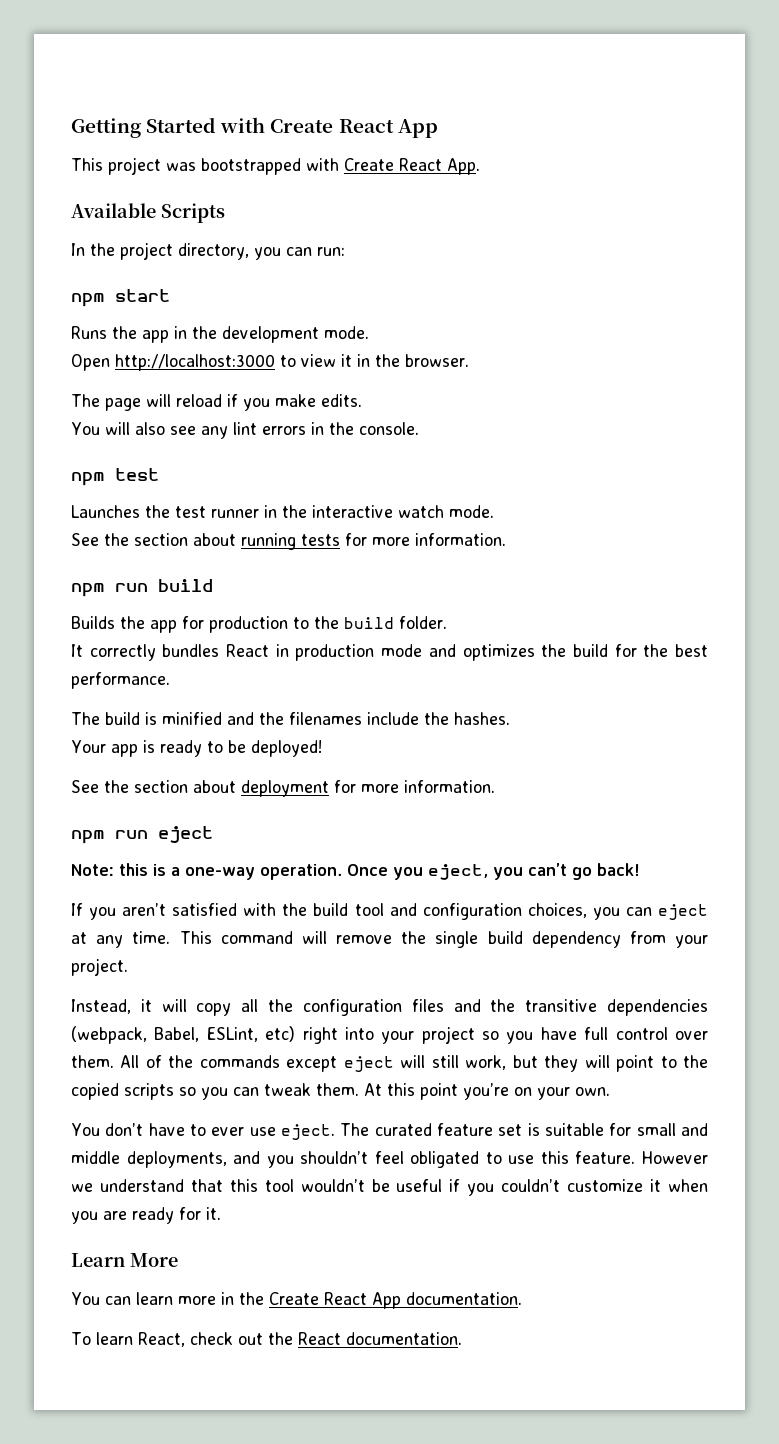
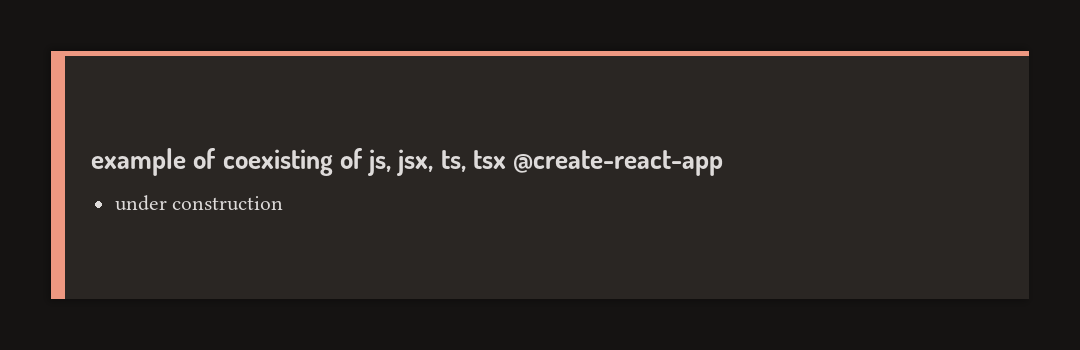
- Getting Started with Create React App
- This project was bootstrapped with Create React App.
- Available Scripts
- In the project directory, you can run:
- npm start
- Runs the app in the development mode.
- Open http://localhost:3000 to view it in the browser.
- The page will reload if you make edits.
- You will also see any lint errors in the console.
- npm test
- Launches the test runner in the interactive watch mode.
- See the section about running tests for more information.
- npm run build
- Builds the app for production to the build folder.
- It correctly bundles React in production mode and optimizes the build for the best performance.
- The build is minified and the filenames include the hashes.
- Your app is ready to be deployed!
- See the section about deployment for more information.
- npm run eject
- Note: this is a one-way operation. Once you eject, you can’t go back!
- If you aren’t satisfied with the build tool and configuration choices, you can eject at any time. This command will remove the single build dependency from your project.
- Instead, it will copy all the configuration files and the transitive dependencies (webpack, Babel, ESLint, etc) right into your project so you have full control over them. All of the commands except eject will still work, but they will point to the copied scripts so you can tweak them. At this point you’re on your own.
- You don’t have to ever use eject. The curated feature set is suitable for small and middle deployments, and you shouldn’t feel obligated to use this feature. However we understand that this tool wouldn’t be useful if you couldn’t customize it when you are ready for it.
- Learn More
- You can learn more in the Create React App documentation.
- To learn React, check out the React documentation.
+ example of coexisting of js, jsx, ts, tsx @create-react-app
+ under construction

